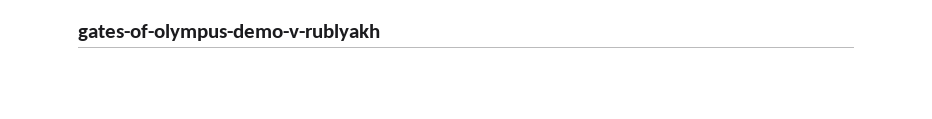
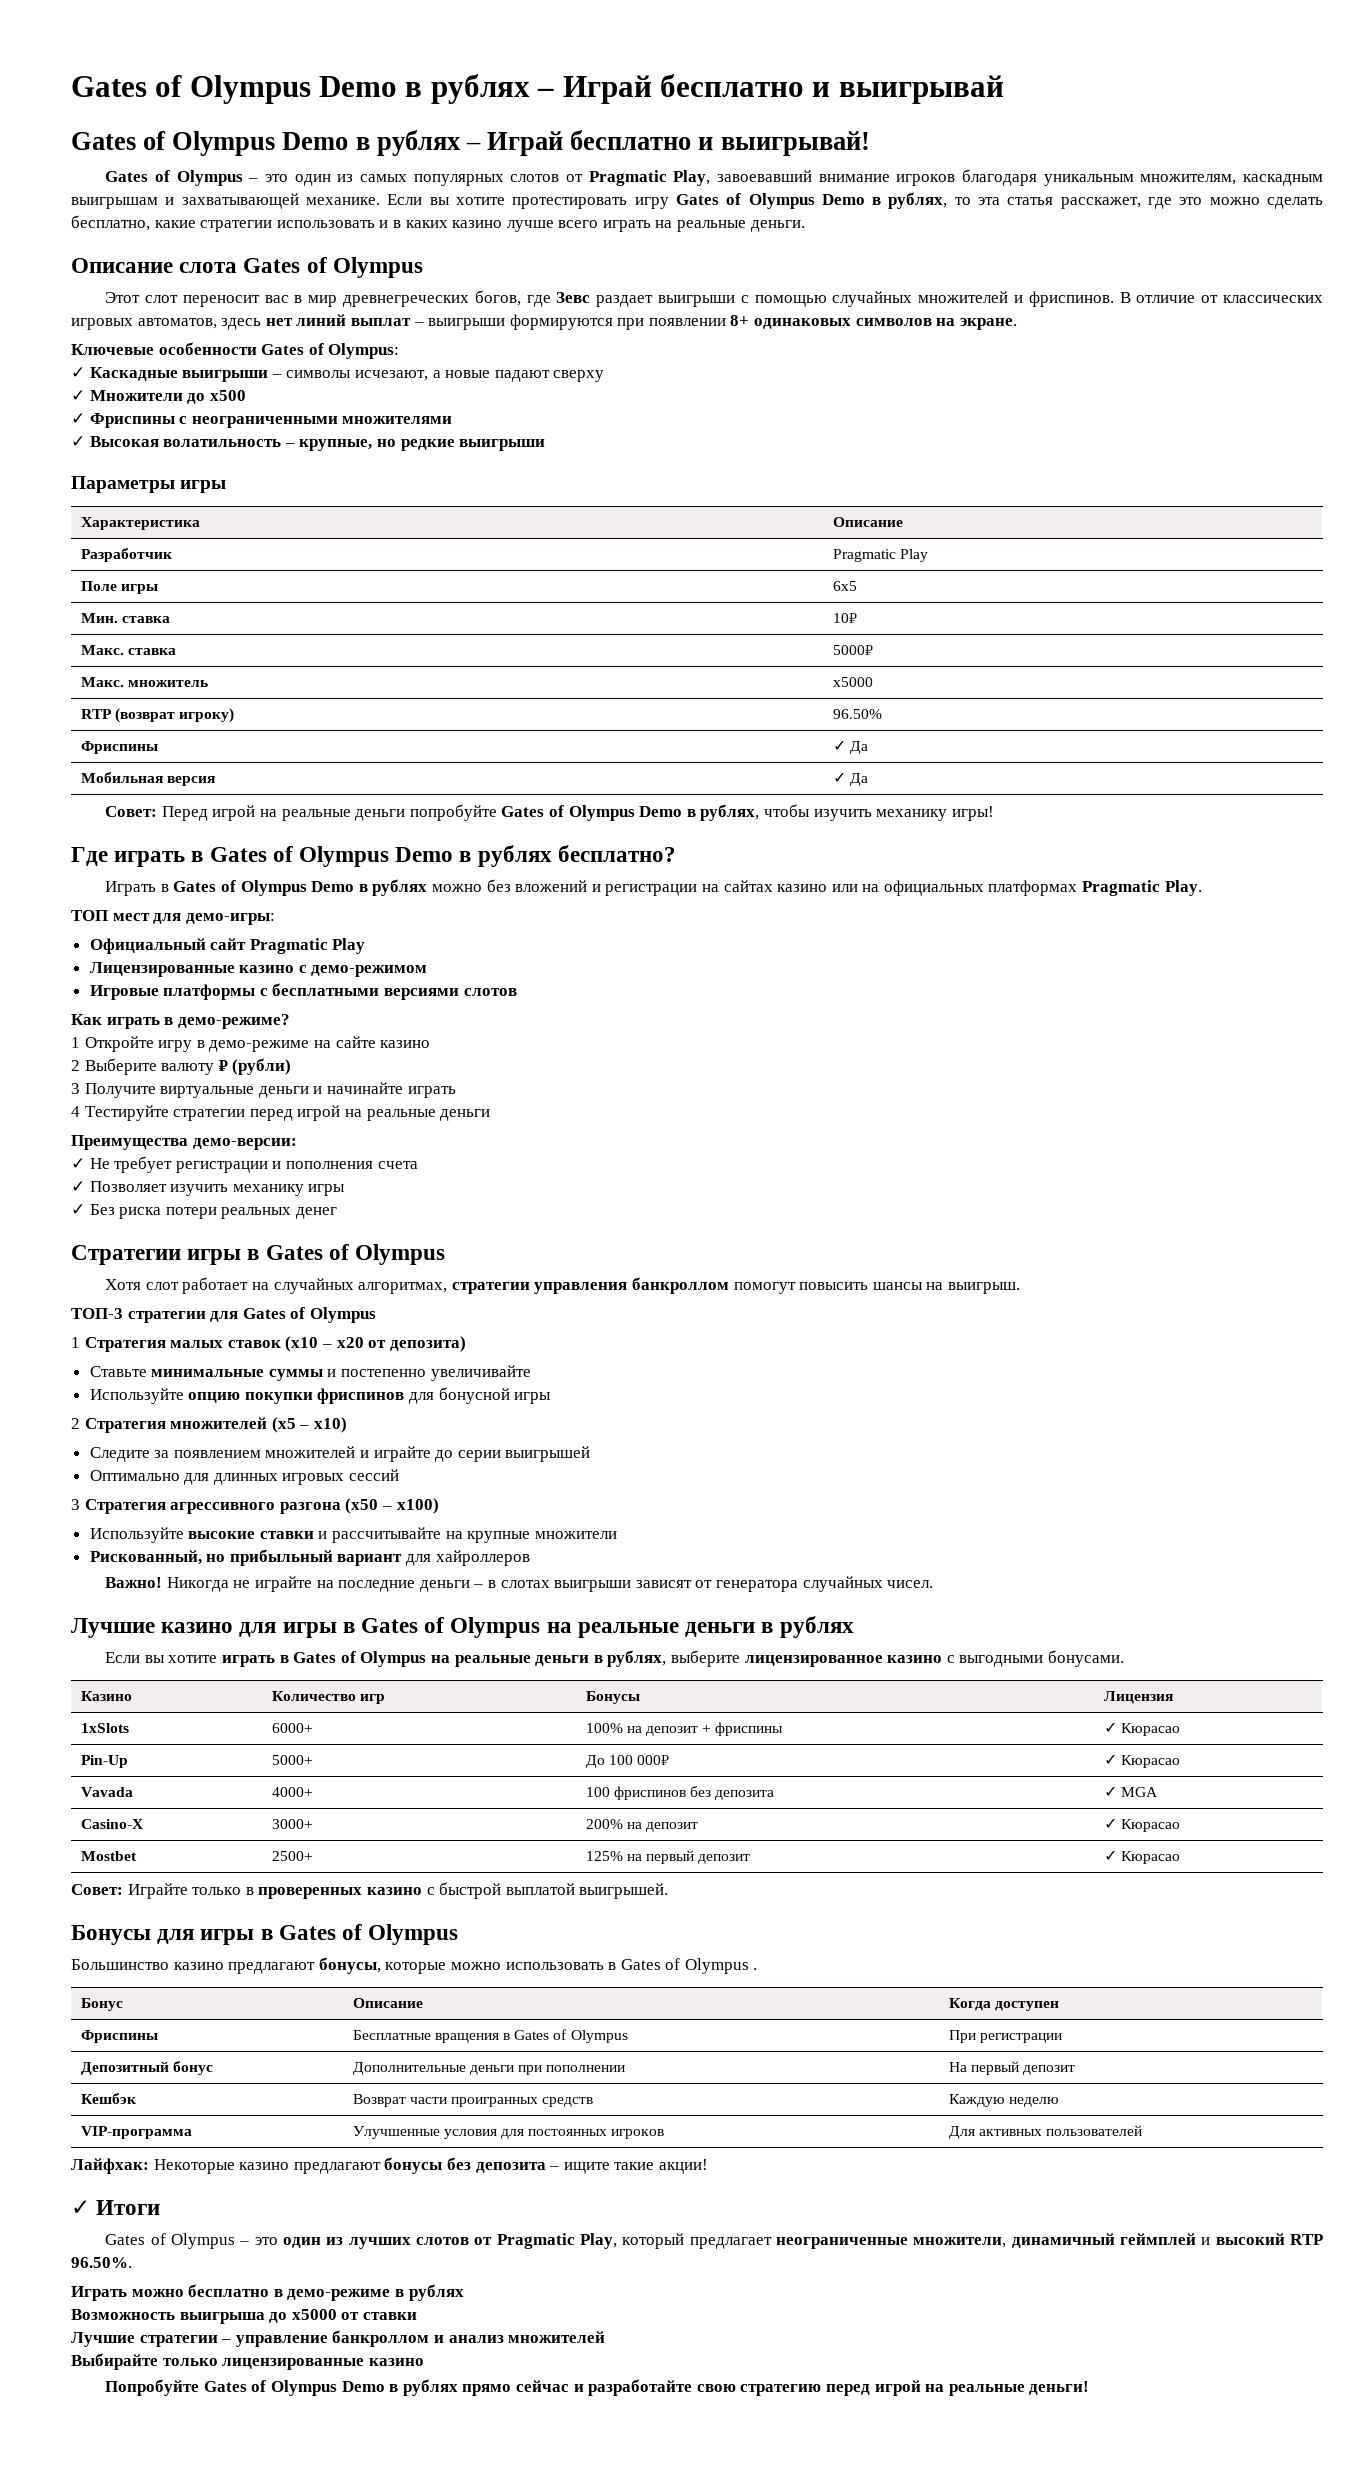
- gates-of-olympus-demo-v-rublyakh
+ Gates of Olympus Demo в рублях – Играй бесплатно и выигрывай
+ Gates of Olympus Demo в рублях – Играй бесплатно и выигрывай!
+ Gates of Olympus – это один из самых популярных слотов от Pragmatic Play, завоевавший внимание игроков благодаря уникальным множителям, каскадным выигрышам и захватывающей механике. Если вы хотите протестировать игру Gates of Olympus Demo в рублях, то эта статья расскажет, где это можно сделать бесплатно, какие стратегии использовать и в каких казино лучше всего играть на реальные деньги.
+ Описание слота Gates of Olympus
+ Этот слот переносит вас в мир древнегреческих богов, где Зевс раздает выигрыши с помощью случайных множителей и фриспинов. В отличие от классических игровых автоматов, здесь нет линий выплат – выигрыши формируются при появлении 8+ одинаковых символов на экране.
+ Ключевые особенности Gates of Olympus:
+ ✓ Каскадные выигрыши – символы исчезают, а новые падают сверху
+ ✓ Множители до x500
+ ✓ Фриспины с неограниченными множителями
+ ✓ Высокая волатильность – крупные, но редкие выигрыши
+ Параметры игры
+ Характеристика | Описание
+ Разработчик | Pragmatic Play
+ Поле игры | 6x5
+ Мин. ставка | 10₽
+ Макс. ставка | 5000₽
+ Макс. множитель | x5000
+ RTP (возврат игроку) | 96.50%
+ Фриспины | ✓ Да
+ Мобильная версия | ✓ Да
+ Совет: Перед игрой на реальные деньги попробуйте Gates of Olympus Demo в рублях, чтобы изучить механику игры!
+ Где играть в Gates of Olympus Demo в рублях бесплатно?
+ Играть в Gates of Olympus Demo в рублях можно без вложений и регистрации на сайтах казино или на официальных платформах Pragmatic Play.
+ ТОП мест для демо-игры:
+ Официальный сайт Pragmatic Play
+ Лицензированные казино с демо-режимом
+ Игровые платформы с бесплатными версиями слотов
+ Как играть в демо-режиме?
+ 1 Откройте игру в демо-режиме на сайте казино
+ 2 Выберите валюту ₽ (рубли)
+ 3 Получите виртуальные деньги и начинайте играть
+ 4 Тестируйте стратегии перед игрой на реальные деньги
+ Преимущества демо-версии:
+ ✓ Не требует регистрации и пополнения счета
+ ✓ Позволяет изучить механику игры
+ ✓ Без риска потери реальных денег
+ Стратегии игры в Gates of Olympus
+ Хотя слот работает на случайных алгоритмах, стратегии управления банкроллом помогут повысить шансы на выигрыш.
+ ТОП-3 стратегии для Gates of Olympus
+ 1 Стратегия малых ставок (x10 – x20 от депозита)
+ Ставьте минимальные суммы и постепенно увеличивайте
+ Используйте опцию покупки фриспинов для бонусной игры
+ 2 Стратегия множителей (x5 – x10)
+ Следите за появлением множителей и играйте до серии выигрышей
+ Оптимально для длинных игровых сессий
+ 3 Стратегия агрессивного разгона (x50 – x100)
+ Используйте высокие ставки и рассчитывайте на крупные множители
+ Рискованный, но прибыльный вариант для хайроллеров
+ Важно! Никогда не играйте на последние деньги – в слотах выигрыши зависят от генератора случайных чисел.
+ Лучшие казино для игры в Gates of Olympus на реальные деньги в рублях
+ Если вы хотите играть в Gates of Olympus на реальные деньги в рублях, выберите лицензированное казино с выгодными бонусами.
+ Казино | Количество игр | Бонусы | Лицензия
+ 1xSlots | 6000+ | 100% на депозит + фриспины | ✓ Кюрасао
+ Pin-Up | 5000+ | До 100 000₽ | ✓ Кюрасао
+ Vavada | 4000+ | 100 фриспинов без депозита | ✓ MGA
+ Casino-X | 3000+ | 200% на депозит | ✓ Кюрасао
+ Mostbet | 2500+ | 125% на первый депозит | ✓ Кюрасао
+ Совет: Играйте только в проверенных казино с быстрой выплатой выигрышей.
+ Бонусы для игры в Gates of Olympus
+ Большинство казино предлагают бонусы, которые можно использовать в Gates of Olympus .
+ Бонус | Описание | Когда доступен
+ Фриспины | Бесплатные вращения в Gates of Olympus | При регистрации
+ Депозитный бонус | Дополнительные деньги при пополнении | На первый депозит
+ Кешбэк | Возврат части проигранных средств | Каждую неделю
+ VIP-программа | Улучшенные условия для постоянных игроков | Для активных пользователей
+ Лайфхак: Некоторые казино предлагают бонусы без депозита – ищите такие акции!
+ ✓ Итоги
+ Gates of Olympus – это один из лучших слотов от Pragmatic Play, который предлагает неограниченные множители, динамичный геймплей и высокий RTP 96.50%.
+ Играть можно бесплатно в демо-режиме в рублях
+ Возможность выигрыша до x5000 от ставки
+ Лучшие стратегии – управление банкроллом и анализ множителей
+ Выбирайте только лицензированные казино
+ Попробуйте Gates of Olympus Demo в рублях прямо сейчас и разработайте свою стратегию перед игрой на реальные деньги!

